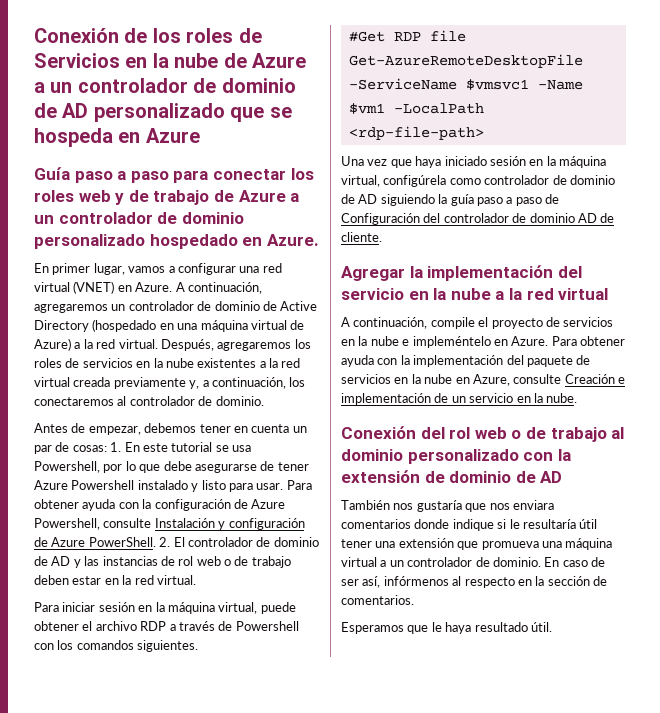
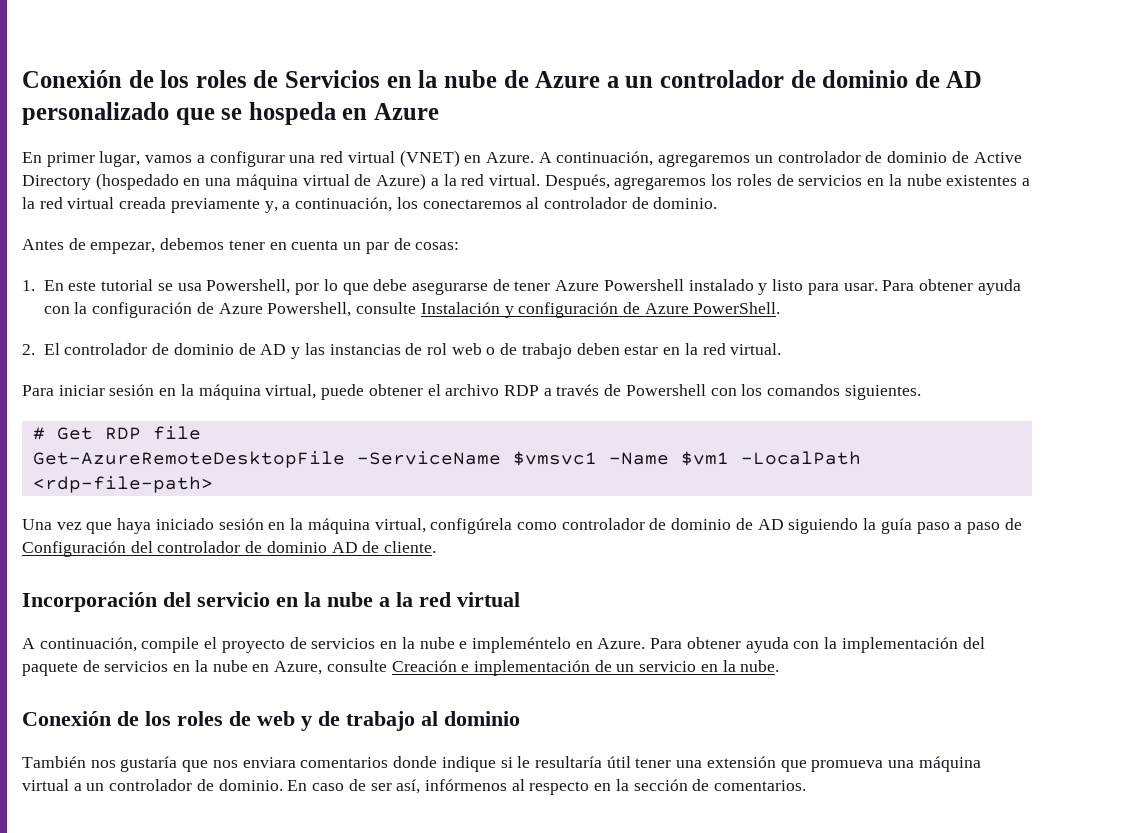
- Guía paso a paso para conectar los roles web y de trabajo de Azure a un controlador de dominio personalizado hospedado en Azure.
- Antes de empezar, debemos tener en cuenta un par de cosas: 1. En este tutorial se usa Powershell, por lo que debe asegurarse de tener Azure Powershell instalado y listo para usar.
+ Antes de empezar, debemos tener en cuenta un par de cosas:
+ 1. En este tutorial se usa Powershell, por lo que debe asegurarse de tener Azure Powershell instalado y listo para usar.
- Para obtener ayuda con la configuración de Azure Powershell, consulte Instalación y configuración de Azure PowerShell. 2. El controlador de dominio de AD y las instancias de rol web o de trabajo deben estar en la red virtual.
+ Para obtener ayuda con la configuración de Azure Powershell, consulte Instalación y configuración de Azure PowerShell.
+ 2. El controlador de dominio de AD y las instancias de rol web o de trabajo deben estar en la red virtual.
- #Get RDP file
+ # Get RDP file
- Agregar la implementación del servicio en la nube a la red virtual
+ Incorporación del servicio en la nube a la red virtual
- Conexión del rol web o de trabajo al dominio personalizado con la extensión de dominio de AD
+ Conexión de los roles de web y de trabajo al dominio
- Esperamos que le haya resultado útil.

